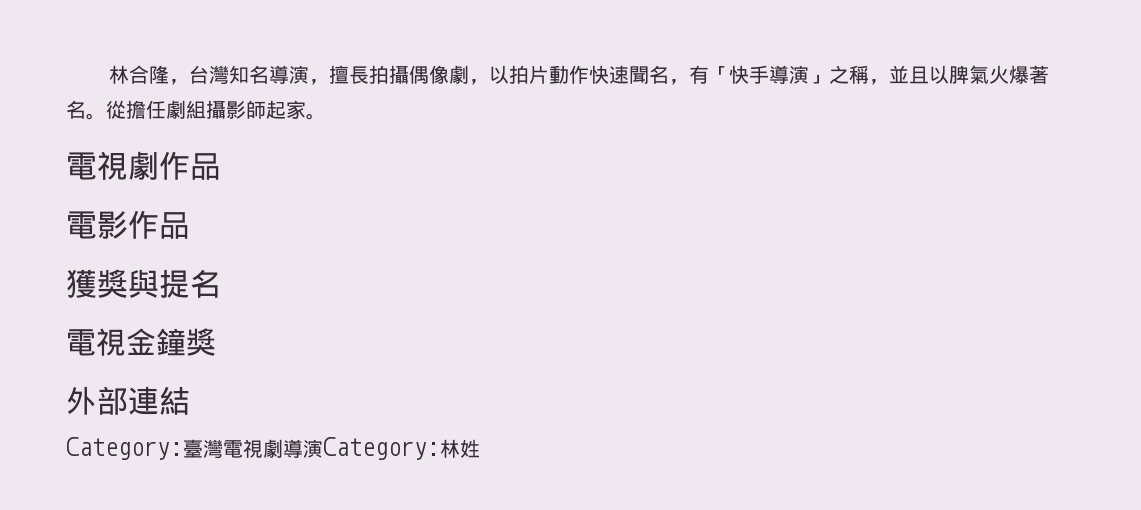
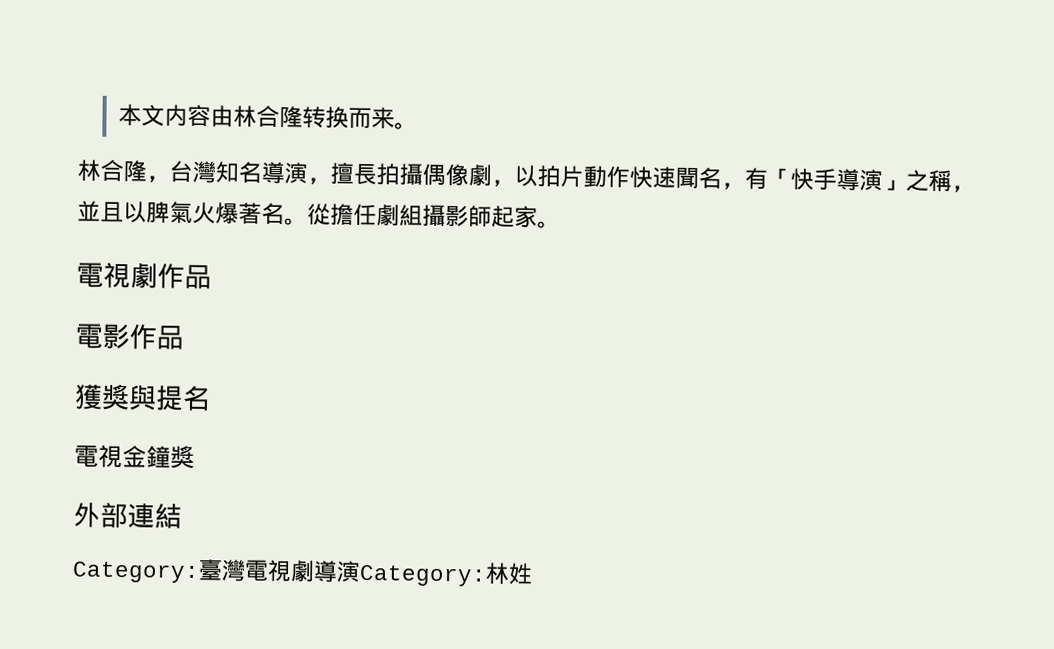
+ 本文内容由林合隆转换而来。

